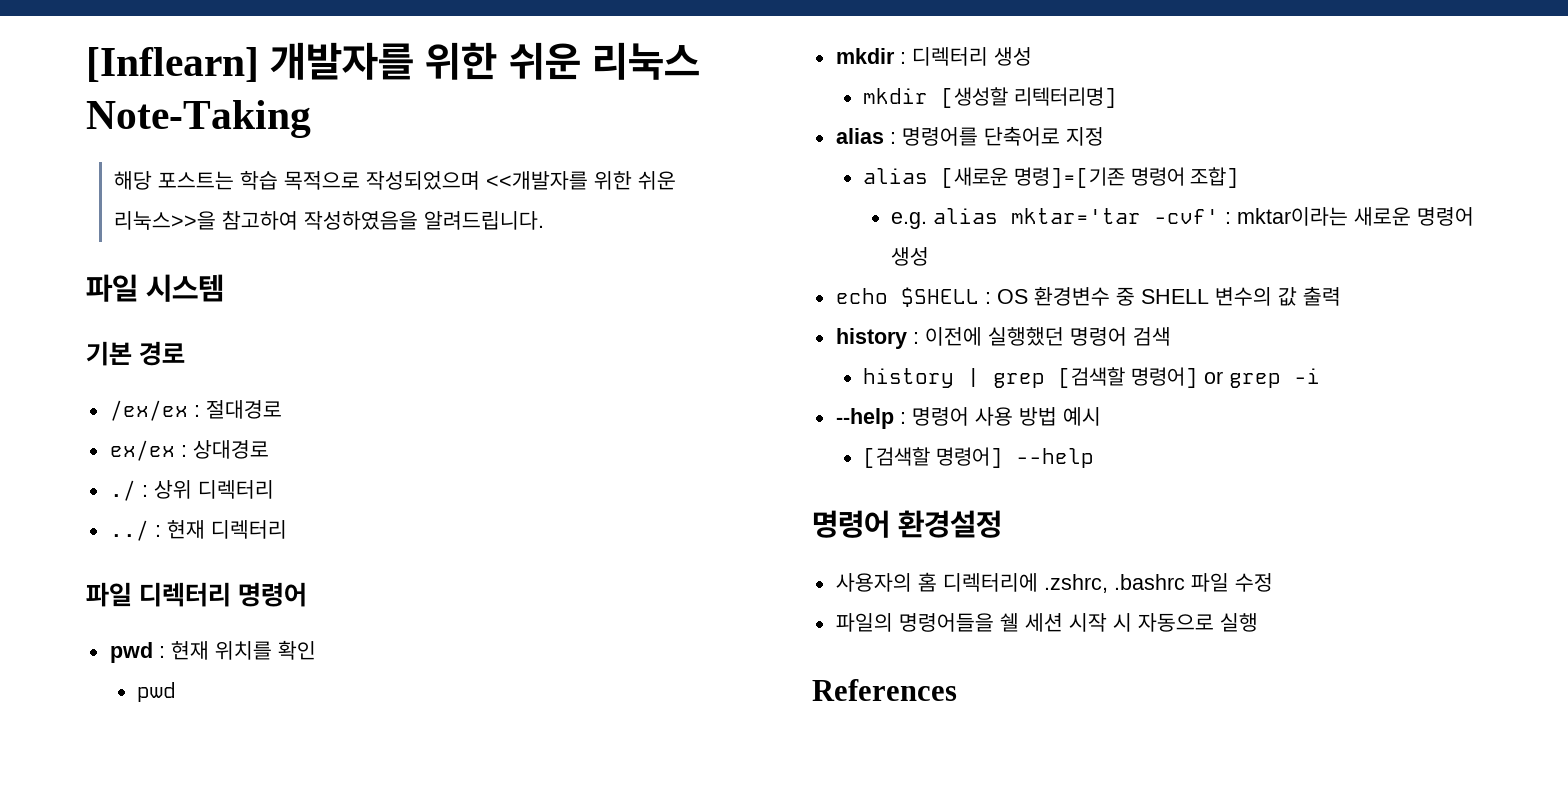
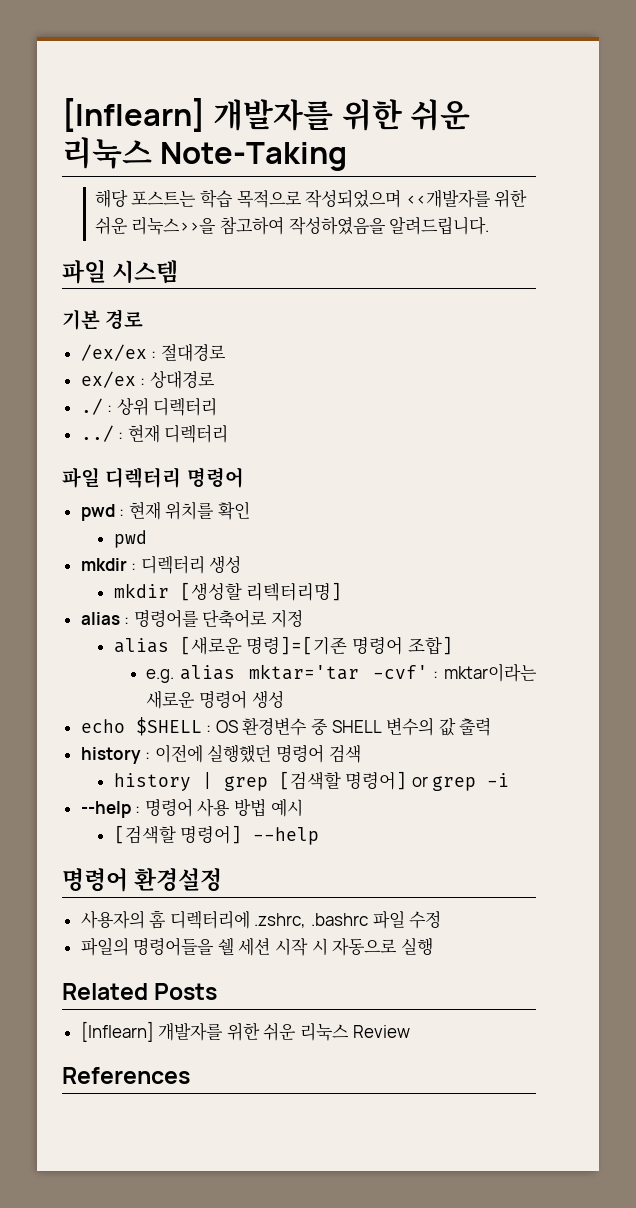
+ Related Posts
+ [Inflearn] 개발자를 위한 쉬운 리눅스 Review

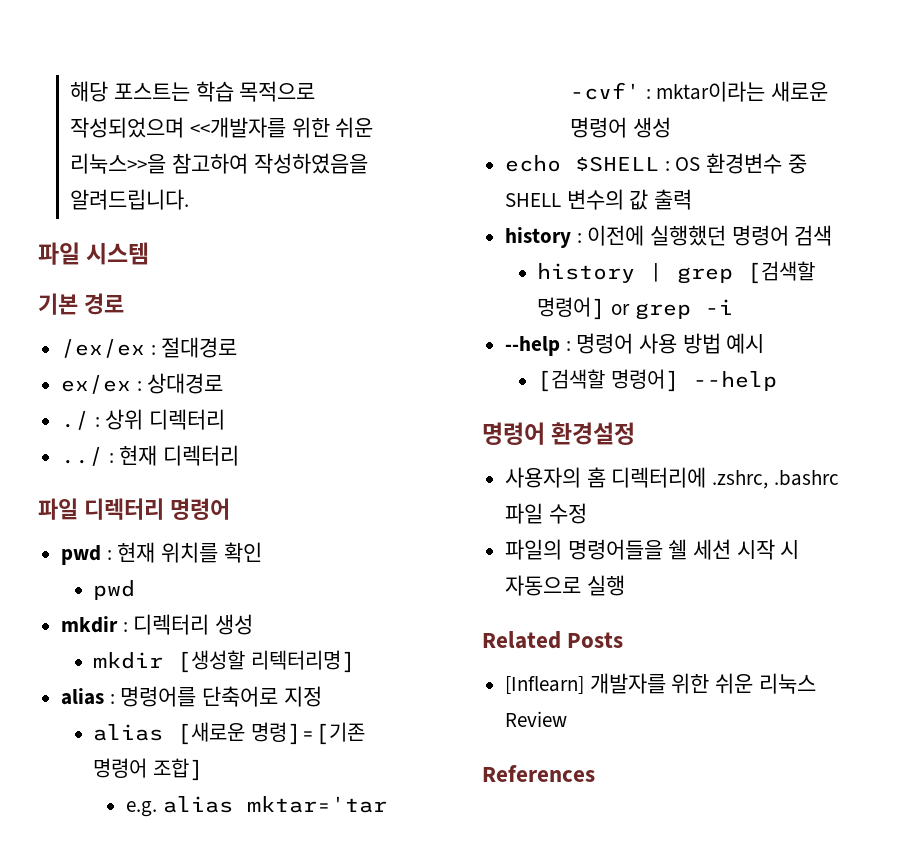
- [Inflearn] 개발자를 위한 쉬운 리눅스 Note-Taking

